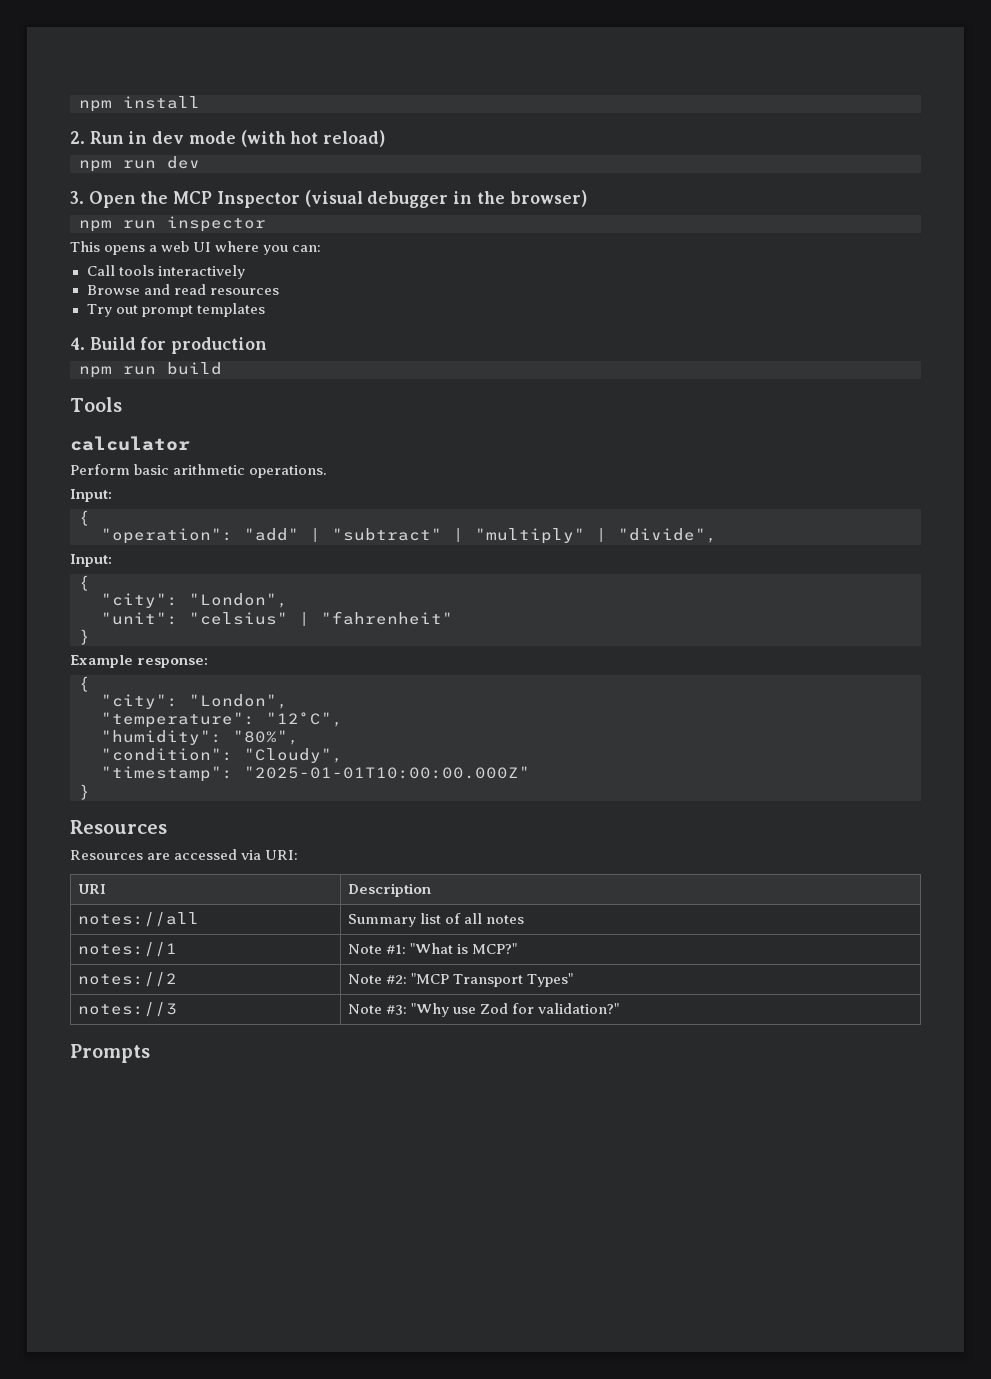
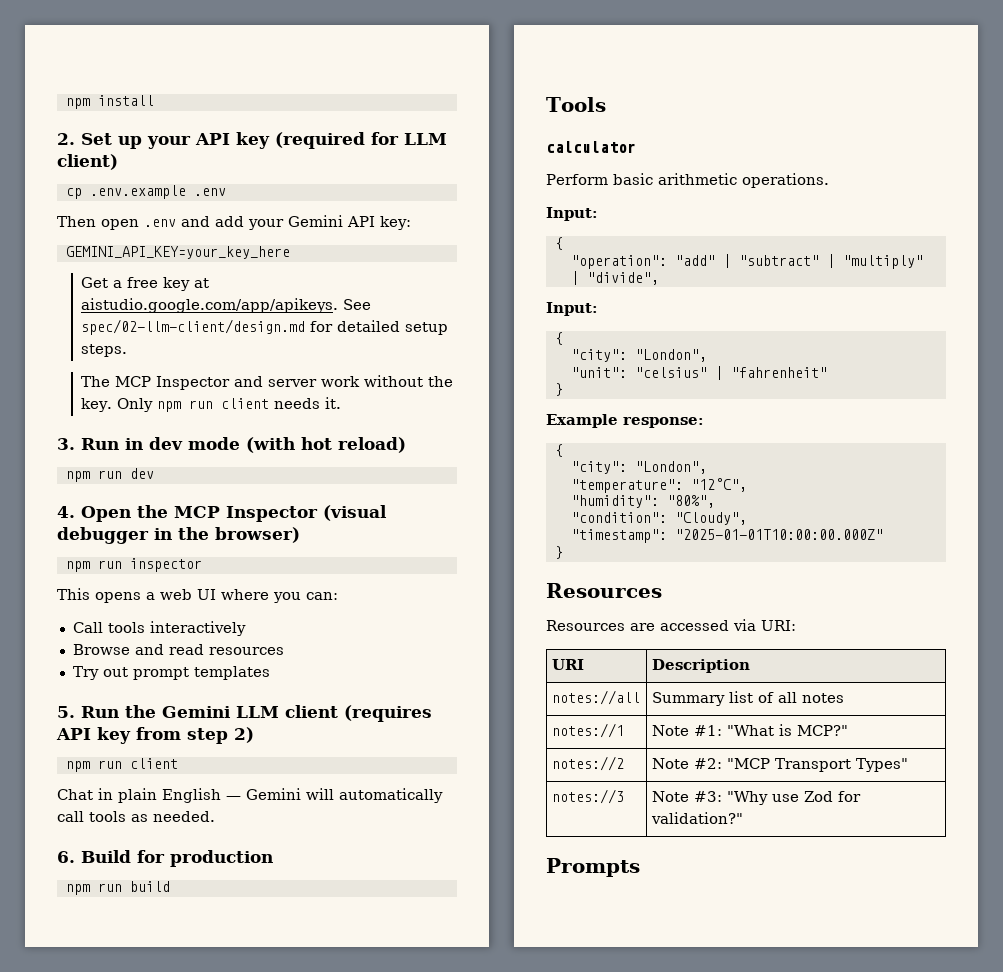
- 2. Run in dev mode (with hot reload)
+ 2. Set up your API key (required for LLM client)
+ cp .env.example .env
+ Then open .env and add your Gemini API key:
+ GEMINI_API_KEY=your_key_here
+ Get a free key at aistudio.google.com/app/apikeys. See spec/02-llm-client/design.md for detailed setup steps.
+ The MCP Inspector and server work without the key. Only npm run client needs it.
+ 3. Run in dev mode (with hot reload)
- 3. Open the MCP Inspector (visual debugger in the browser)
+ 4. Open the MCP Inspector (visual debugger in the browser)
- 4. Build for production
+ 5. Run the Gemini LLM client (requires API key from step 2)
+ npm run client
+ Chat in plain English — Gemini will automatically call tools as needed.
+ 6. Build for production

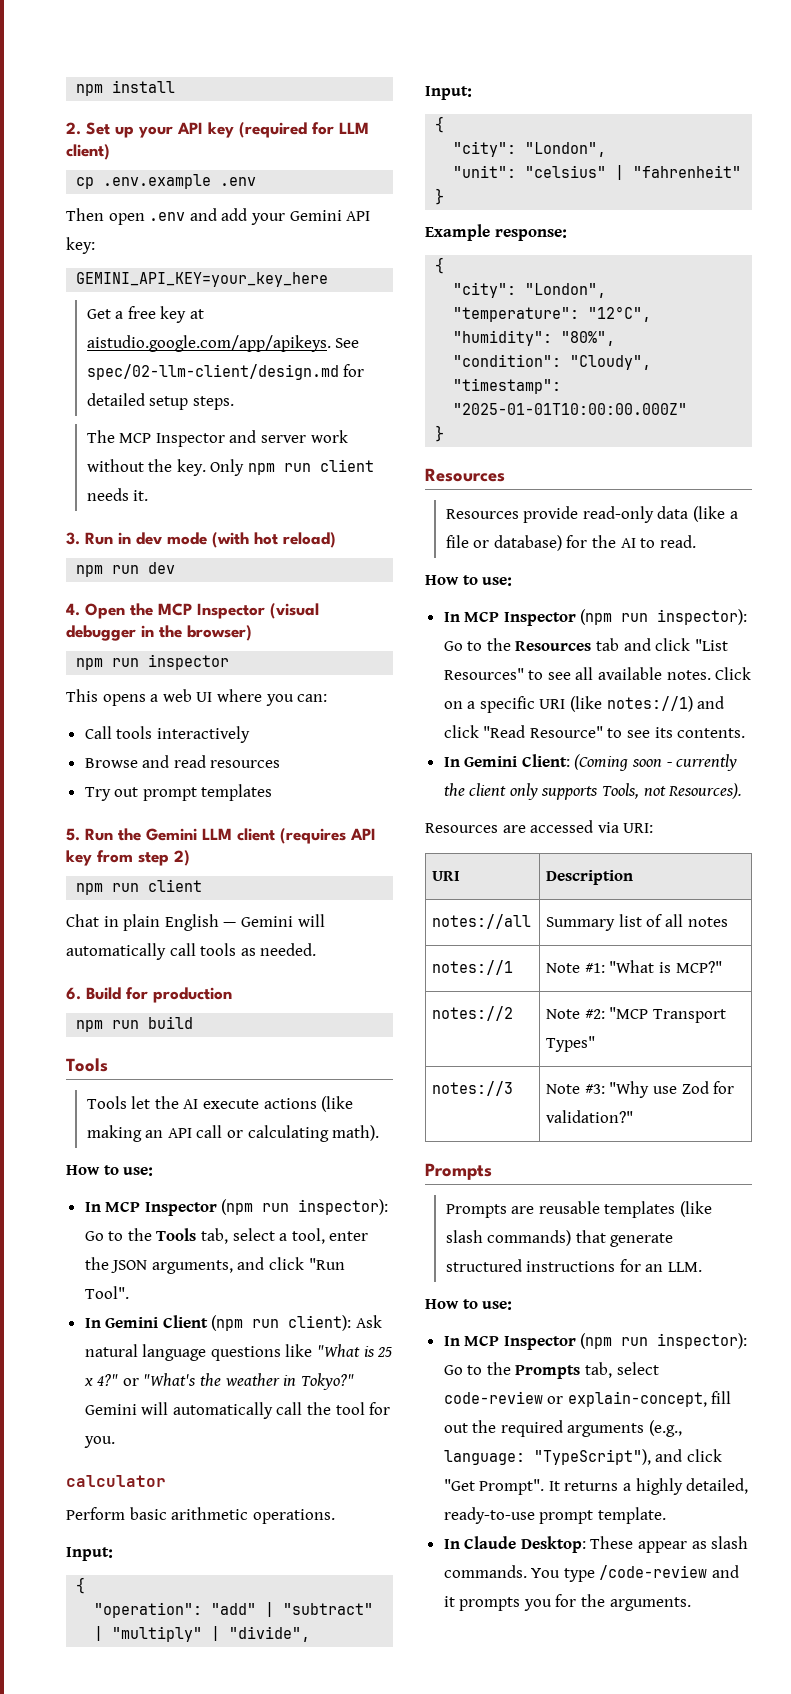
+ Tools let the AI execute actions (like making an API call or calculating math).
+ How to use:
+ In MCP Inspector (npm run inspector): Go to the Tools tab, select a tool, enter the JSON arguments, and click "Run Tool".
+ In Gemini Client (npm run client): Ask natural language questions like "What is 25 x 4?" or "What's the weather in Tokyo?" Gemini will automatically call the tool for you.
+ Resources provide read-only data (like a file or database) for the AI to read.
+ How to use:
+ In MCP Inspector (npm run inspector): Go to the Resources tab and click "List Resources" to see all available notes. Click on a specific URI (like notes://1) and click "Read Resource" to see its contents.
+ In Gemini Client: (Coming soon - currently the client only supports Tools, not Resources).
+ Prompts are reusable templates (like slash commands) that generate structured instructions for an LLM.
+ How to use:
+ In MCP Inspector (npm run inspector): Go to the Prompts tab, select code-review or explain-concept, fill out the required arguments (e.g., language: "TypeScript"), and click "Get Prompt". It returns a highly detailed, ready-to-use prompt template.
+ In Claude Desktop: These appear as slash commands. You type /code-review and it prompts you for the arguments.

